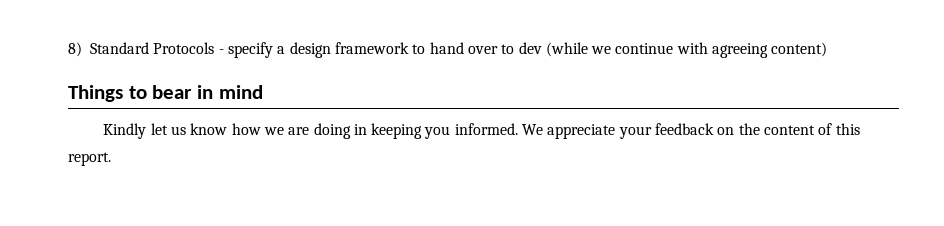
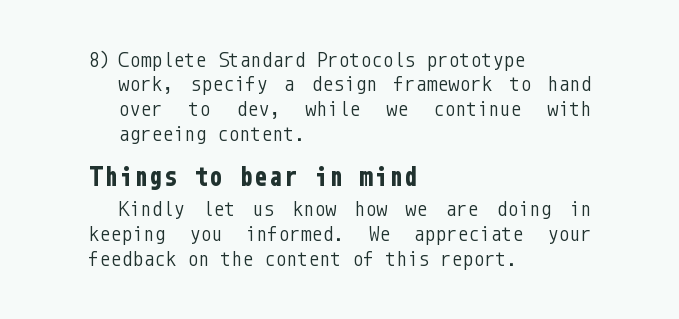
- 8) Standard Protocols - specify a design framework to hand over to dev (while we continue with agreeing content)
+ 8) Complete Standard Protocols prototype work, specify a design framework to hand over to dev, while we continue with agreeing content.

